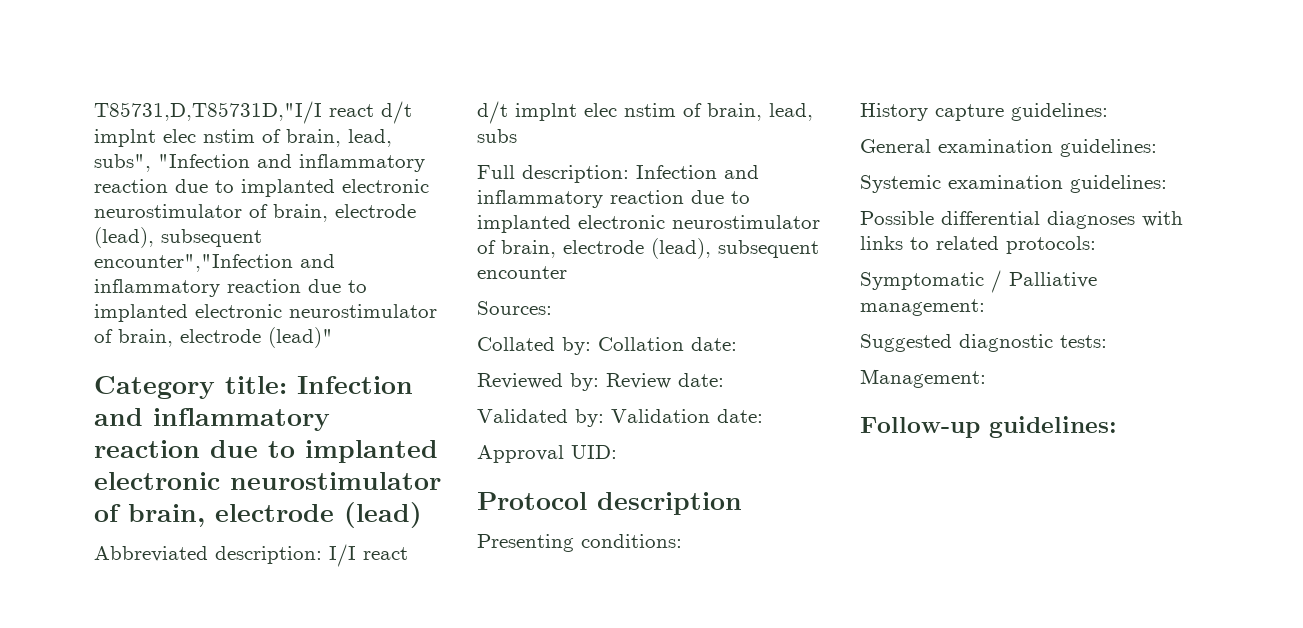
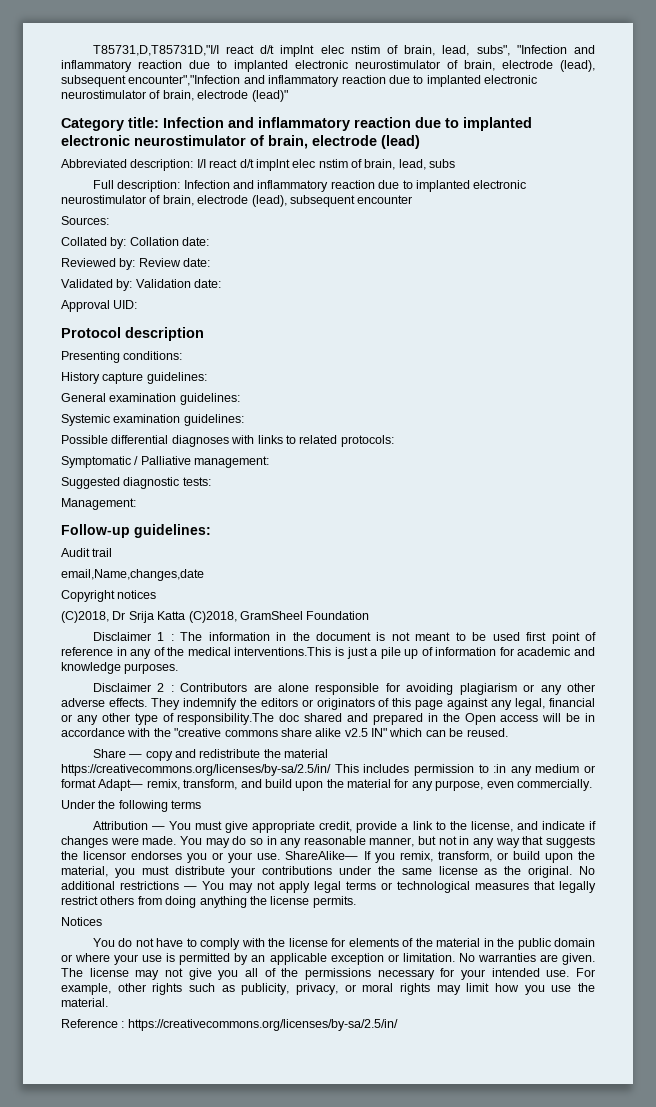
+ Audit trail
+ email,Name,changes,date
+ Copyright notices
+ (C)2018, Dr Srija Katta (C)2018, GramSheel Foundation
+ Disclaimer 1 : The information in the document is not meant to be used first point of reference in any of the medical interventions.This is just a pile up of information for academic and knowledge purposes.
+ Disclaimer 2 : Contributors are alone responsible for avoiding plagiarism or any other adverse effects. They indemnify the editors or originators of this page against any legal, financial or any other type of responsibility.The doc shared and prepared in the Open access will be in accordance with the "creative commons share alike v2.5 IN" which can be reused.
+ Share — copy and redistribute the material https://creativecommons.org/licenses/by-sa/2.5/in/ This includes permission to :in any medium or format Adapt— remix, transform, and build upon the material for any purpose, even commercially.
+ Under the following terms
+ Attribution — You must give appropriate credit, provide a link to the license, and indicate if changes were made. You may do so in any reasonable manner, but not in any way that suggests the licensor endorses you or your use. ShareAlike— If you remix, transform, or build upon the material, you must distribute your contributions under the same license as the original. No additional restrictions — You may not apply legal terms or technological measures that legally restrict others from doing anything the license permits.
+ Notices
+ You do not have to comply with the license for elements of the material in the public domain or where your use is permitted by an applicable exception or limitation. No warranties are given. The license may not give you all of the permissions necessary for your intended use. For example, other rights such as publicity, privacy, or moral rights may limit how you use the material.
+ Reference : https://creativecommons.org/licenses/by-sa/2.5/in/

